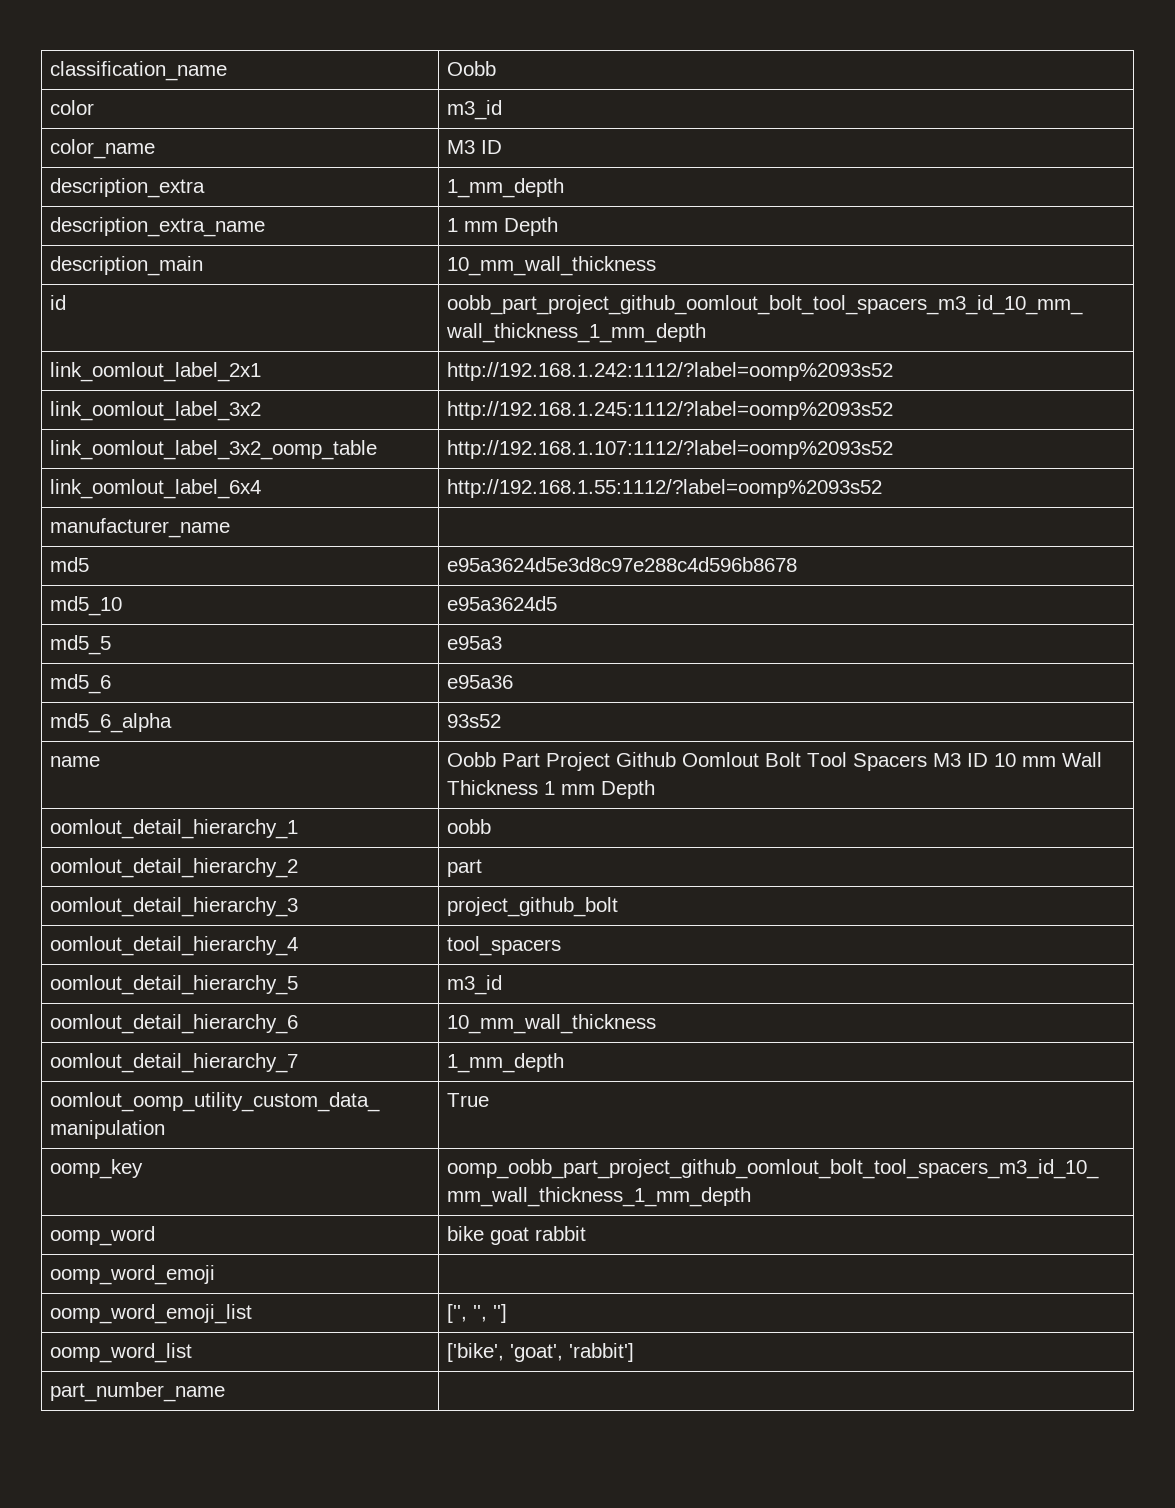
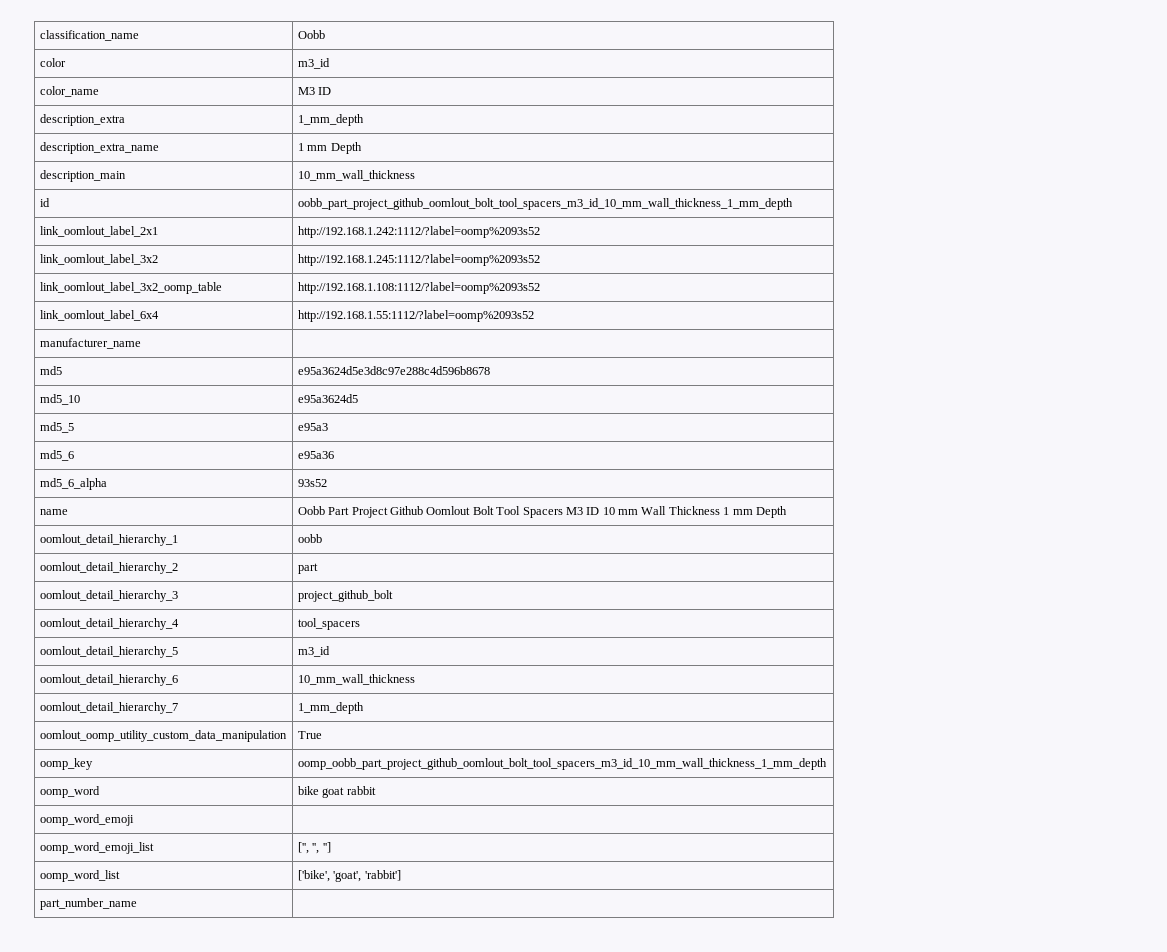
- link_oomlout_label_3x2_oomp_table | http://192.168.1.107:1112/?label=oomp%2093s52
+ link_oomlout_label_3x2_oomp_table | http://192.168.1.108:1112/?label=oomp%2093s52

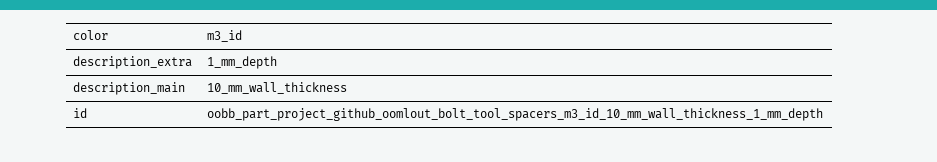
- classification_name | Oobb
- color_name | M3 ID
- description_extra_name | 1 mm Depth
- link_oomlout_label_2x1 | http://192.168.1.242:1112/?label=oomp%2093s52
- link_oomlout_label_3x2 | http://192.168.1.245:1112/?label=oomp%2093s52
- link_oomlout_label_3x2_oomp_table | http://192.168.1.108:1112/?label=oomp%2093s52
- link_oomlout_label_6x4 | http://192.168.1.55:1112/?label=oomp%2093s52
- manufacturer_name |
- md5 | e95a3624d5e3d8c97e288c4d596b8678
- md5_10 | e95a3624d5
- md5_5 | e95a3
- md5_6 | e95a36
- md5_6_alpha | 93s52
- name | Oobb Part Project Github Oomlout Bolt Tool Spacers M3 ID 10 mm Wall Thickness 1 mm Depth
- oomlout_detail_hierarchy_1 | oobb
- oomlout_detail_hierarchy_2 | part
- oomlout_detail_hierarchy_3 | project_github_bolt
- oomlout_detail_hierarchy_4 | tool_spacers
- oomlout_detail_hierarchy_5 | m3_id
- oomlout_detail_hierarchy_6 | 10_mm_wall_thickness
- oomlout_detail_hierarchy_7 | 1_mm_depth
- oomlout_oomp_utility_custom_data_manipulation | True
- oomp_key | oomp_oobb_part_project_github_oomlout_bolt_tool_spacers_m3_id_10_mm_wall_thickness_1_mm_depth
- oomp_word | bike goat rabbit
- oomp_word_emoji |
- oomp_word_emoji_list | ['', '', '']
- oomp_word_list | ['bike', 'goat', 'rabbit']
- part_number_name |

